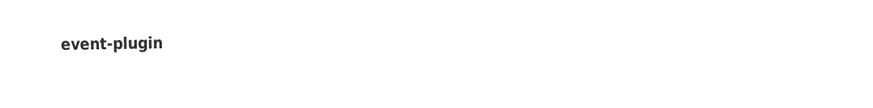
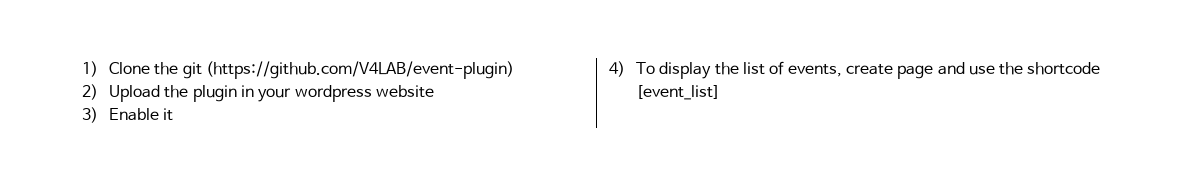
- event-plugin
+ 1) Clone the git (https://github.com/V4LAB/event-plugin)
+ 2) Upload the plugin in your wordpress website
+ 3) Enable it
+ 4) To display the list of events, create page and use the shortcode [event_list]

